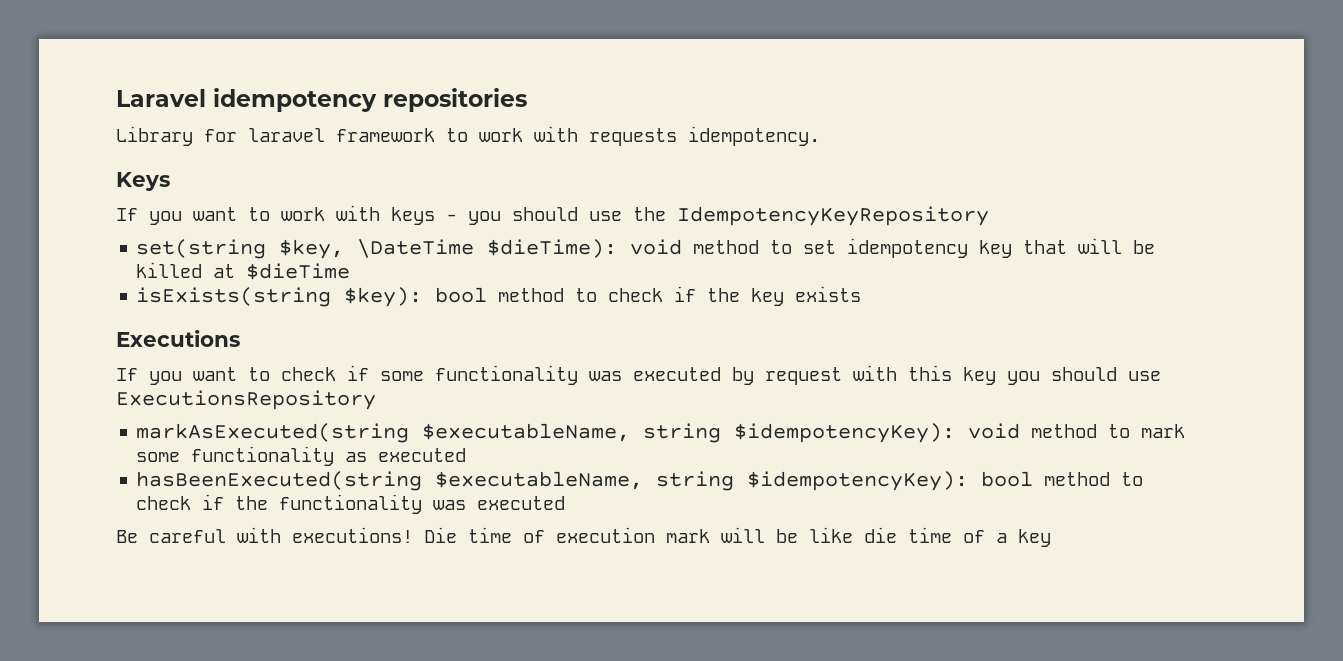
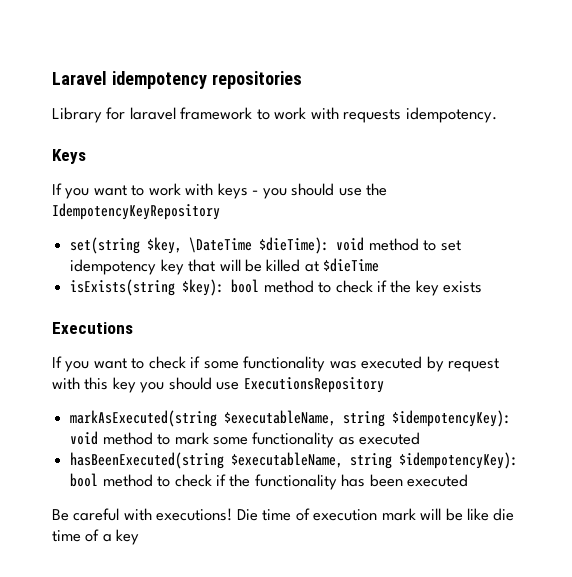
- hasBeenExecuted(string $executableName, string $idempotencyKey): bool method to check if the functionality was executed
+ hasBeenExecuted(string $executableName, string $idempotencyKey): bool method to check if the functionality has been executed

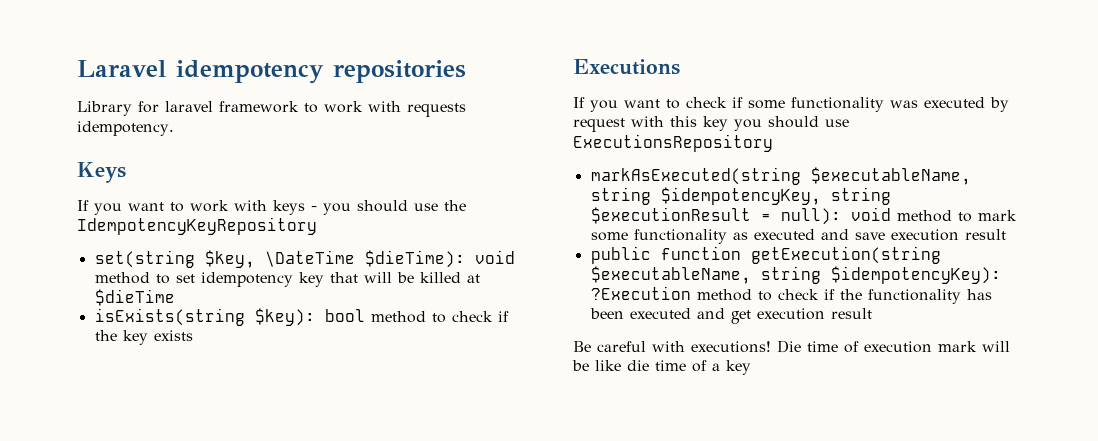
- markAsExecuted(string $executableName, string $idempotencyKey): void method to mark some functionality as executed
- hasBeenExecuted(string $executableName, string $idempotencyKey): bool method to check if the functionality has been executed
+ markAsExecuted(string $executableName, string $idempotencyKey, string $executionResult = null): void method to mark some functionality as executed and save execution result
+ public function getExecution(string $executableName, string $idempotencyKey): ?Execution method to check if the functionality has been executed and get execution result

